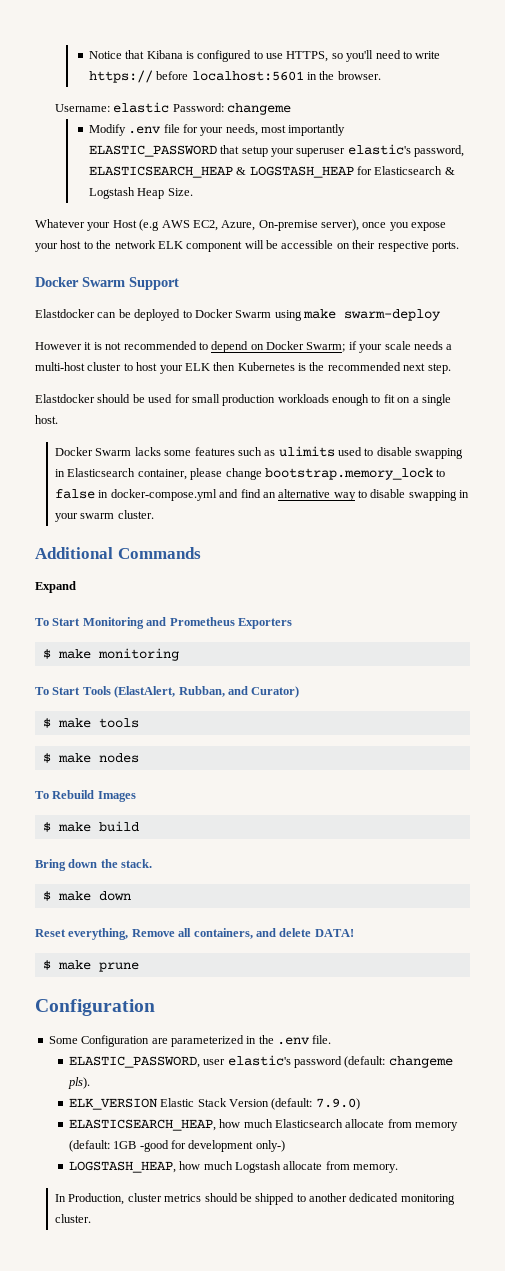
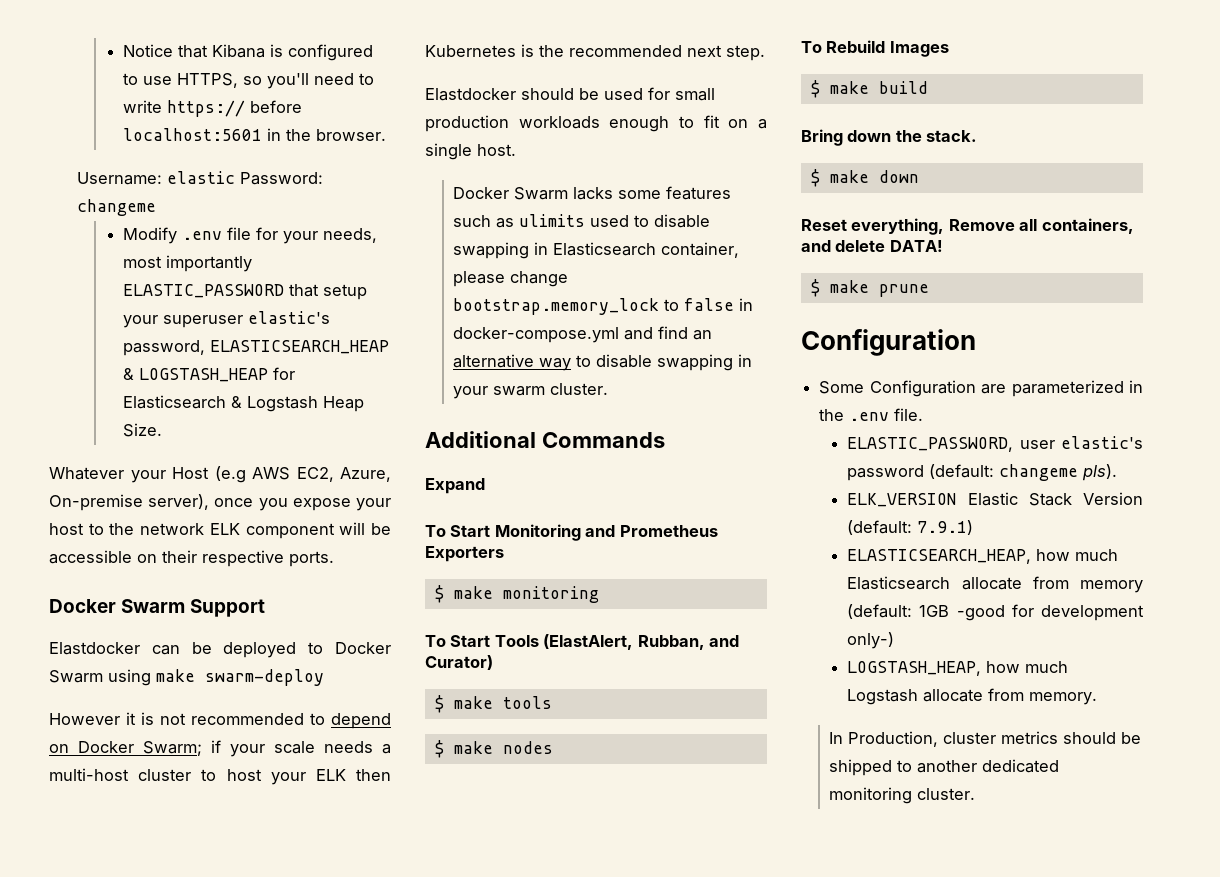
- ELK_VERSION Elastic Stack Version (default: 7.9.0)
+ ELK_VERSION Elastic Stack Version (default: 7.9.1)

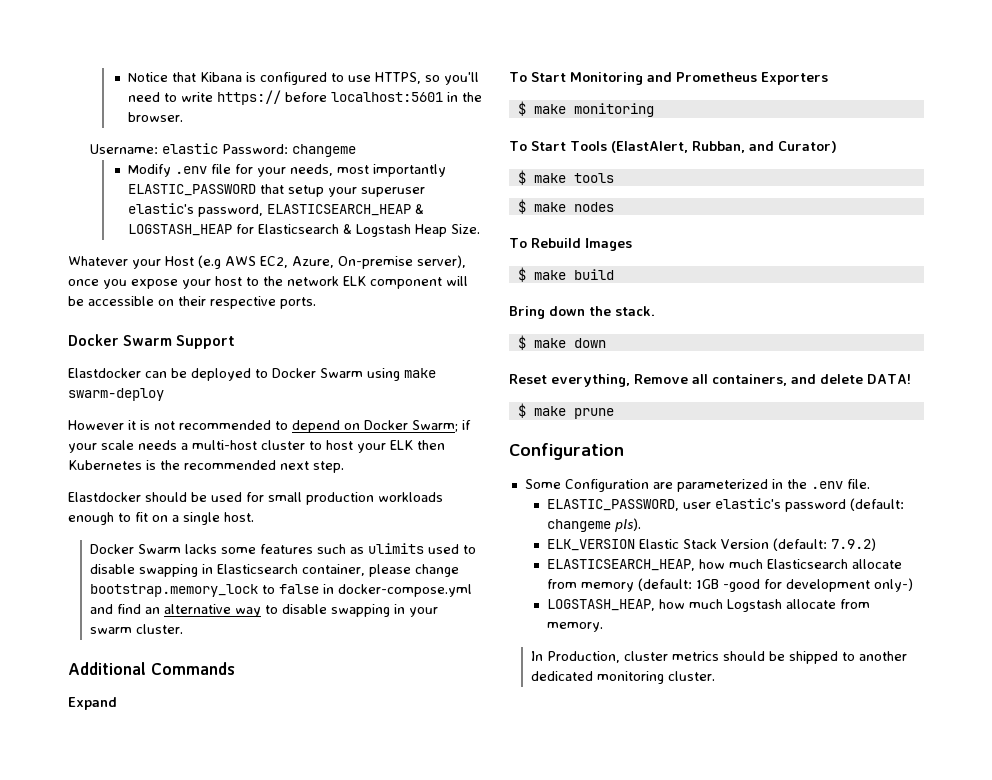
- ELK_VERSION Elastic Stack Version (default: 7.9.1)
+ ELK_VERSION Elastic Stack Version (default: 7.9.2)

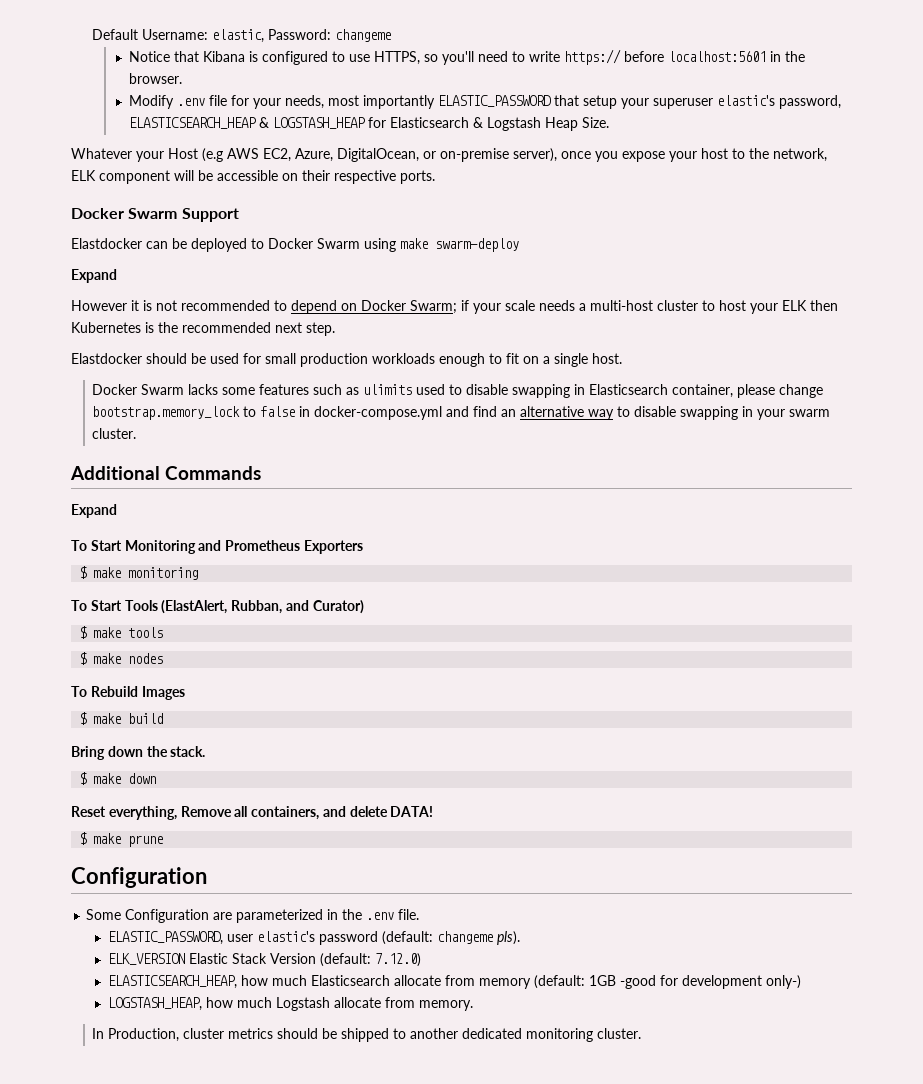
+ Default Username: elastic, Password: changeme
- Username: elastic Password: changeme
- Whatever your Host (e.g AWS EC2, Azure, On-premise server), once you expose your host to the network ELK component will be accessible on their respective ports.
+ Whatever your Host (e.g AWS EC2, Azure, DigitalOcean, or on-premise server), once you expose your host to the network, ELK component will be accessible on their respective ports.
  Elastdocker can be deployed to Docker Swarm using make swarm-deploy
+ Expand
- ELK_VERSION Elastic Stack Version (default: 7.9.2)
+ ELK_VERSION Elastic Stack Version (default: 7.12.0)

